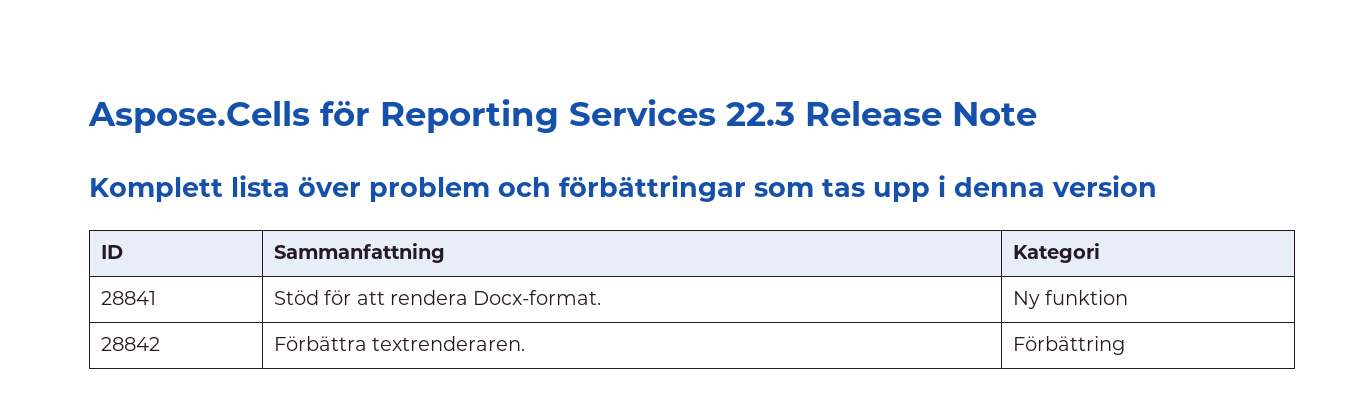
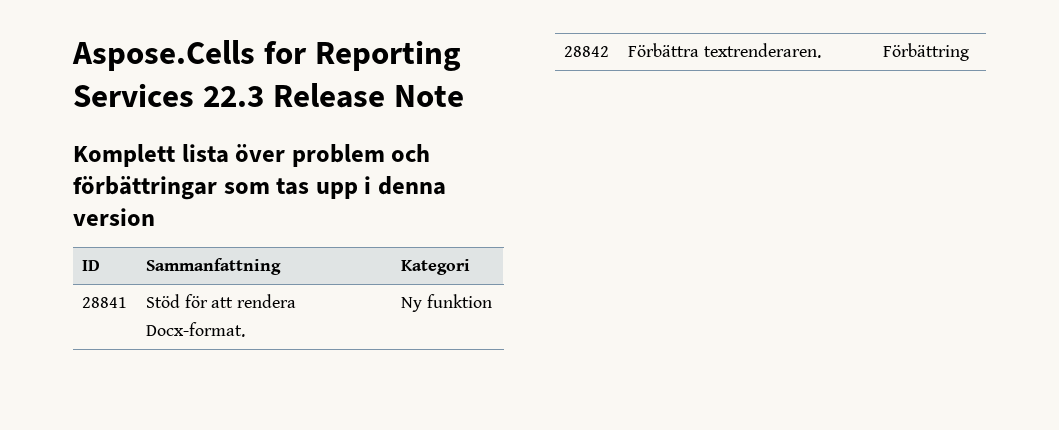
- Aspose.Cells för Reporting Services 22.3 Release Note
+ Aspose.Cells for Reporting Services 22.3 Release Note

